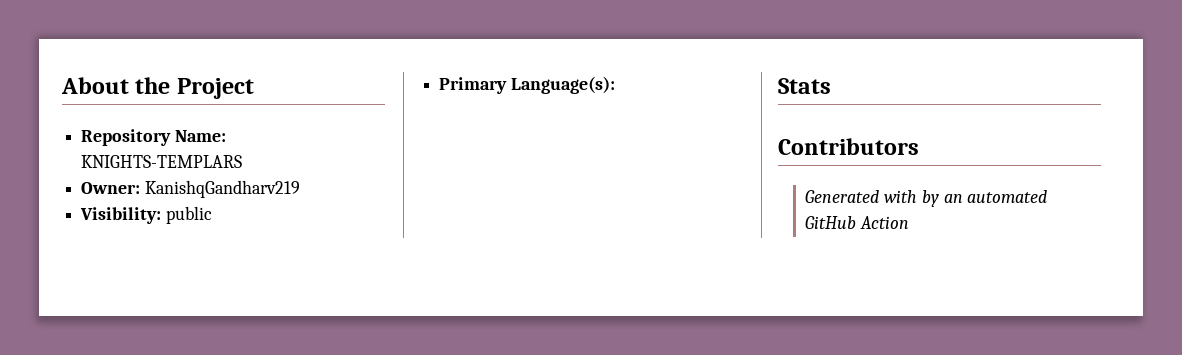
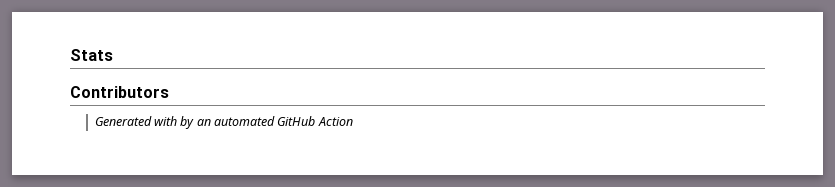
- About the Project
- Repository Name: KNIGHTS-TEMPLARS
- Owner: KanishqGandharv219
- Visibility: public
- Primary Language(s):

